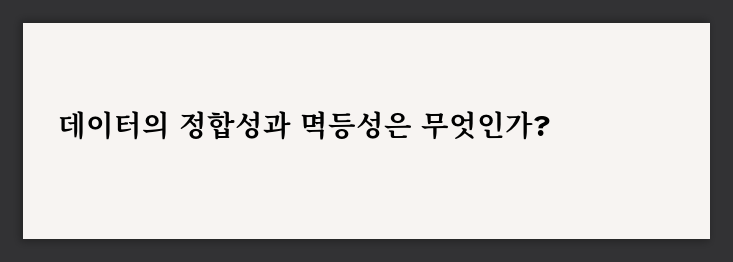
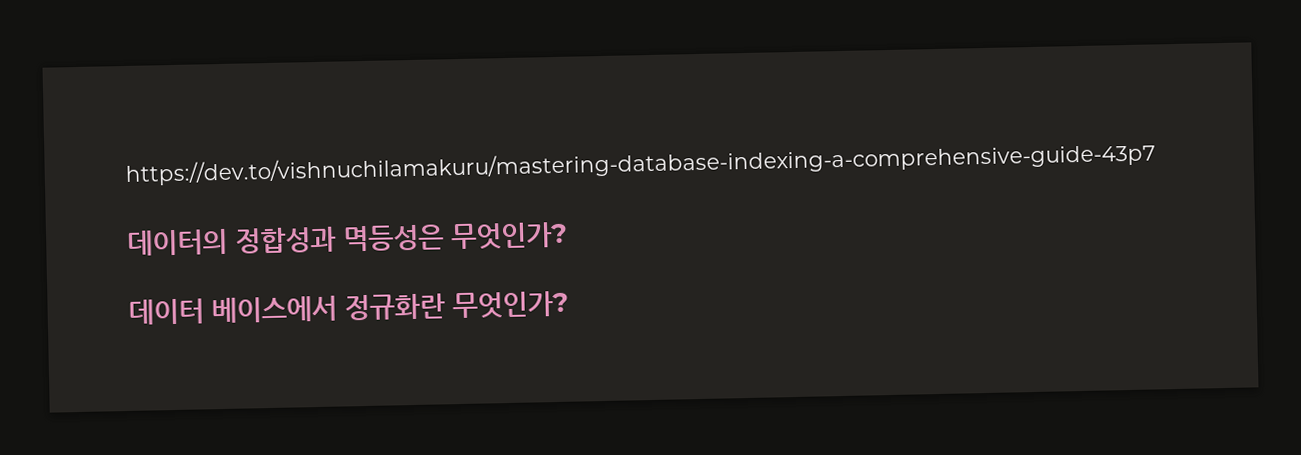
+ https://dev.to/vishnuchilamakuru/mastering-database-indexing-a-comprehensive-guide-43p7
+ 데이터 베이스에서 정규화란 무엇인가?

